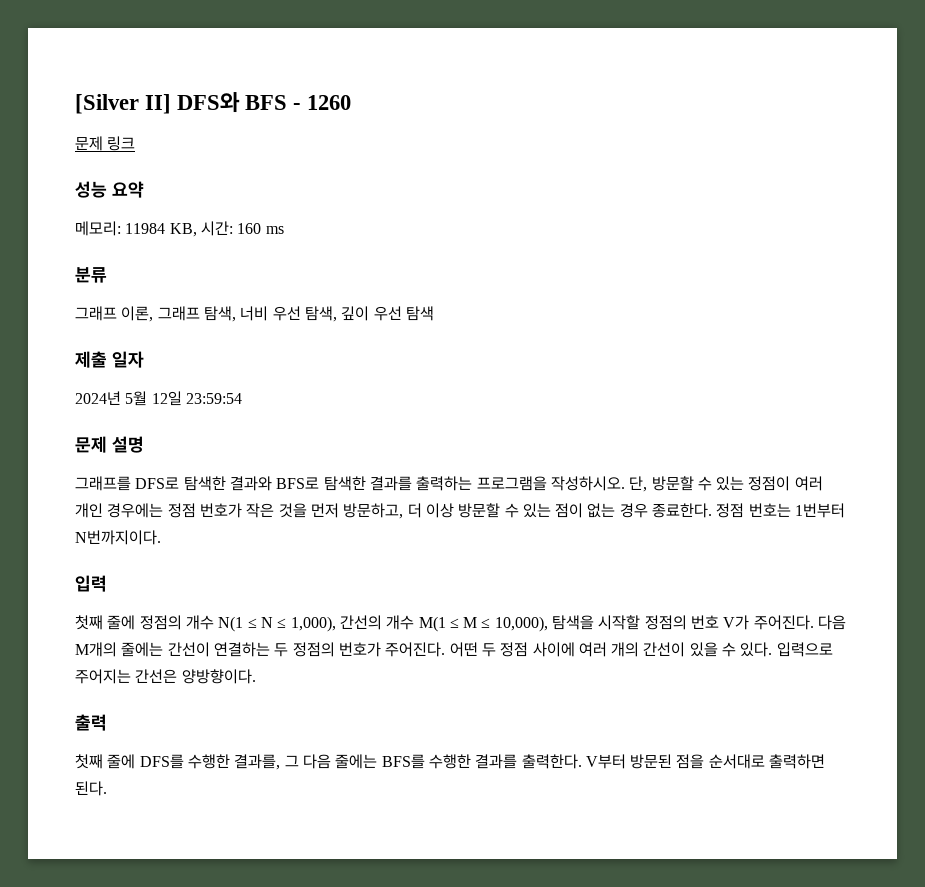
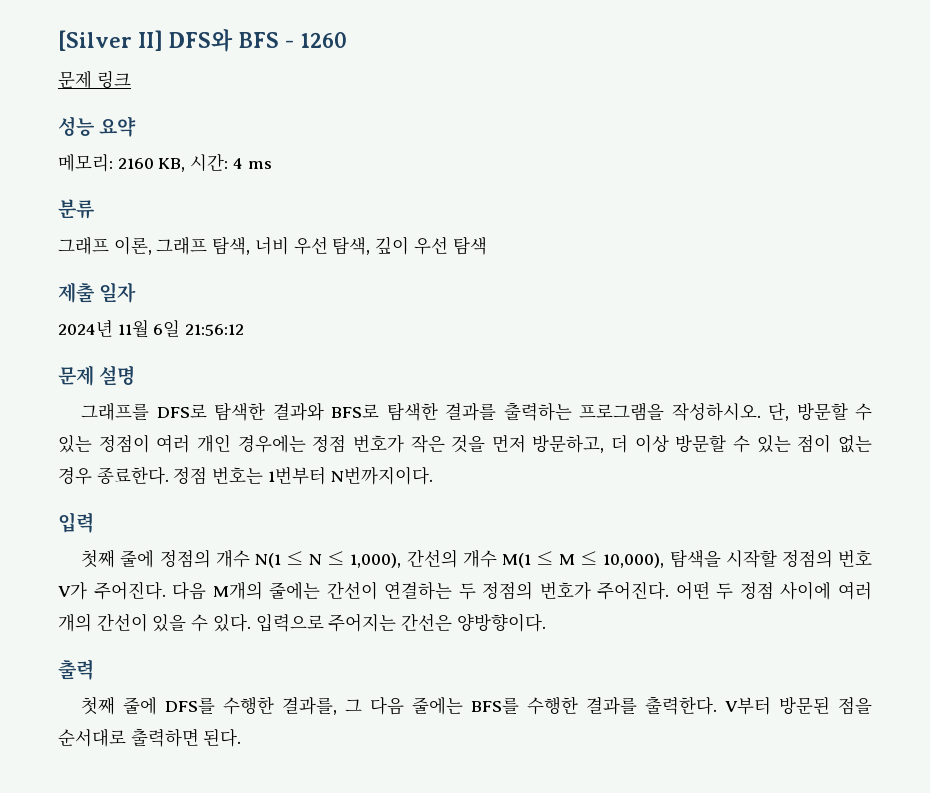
- 메모리: 11984 KB, 시간: 160 ms
+ 메모리: 2160 KB, 시간: 4 ms
- 2024년 5월 12일 23:59:54
+ 2024년 11월 6일 21:56:12

